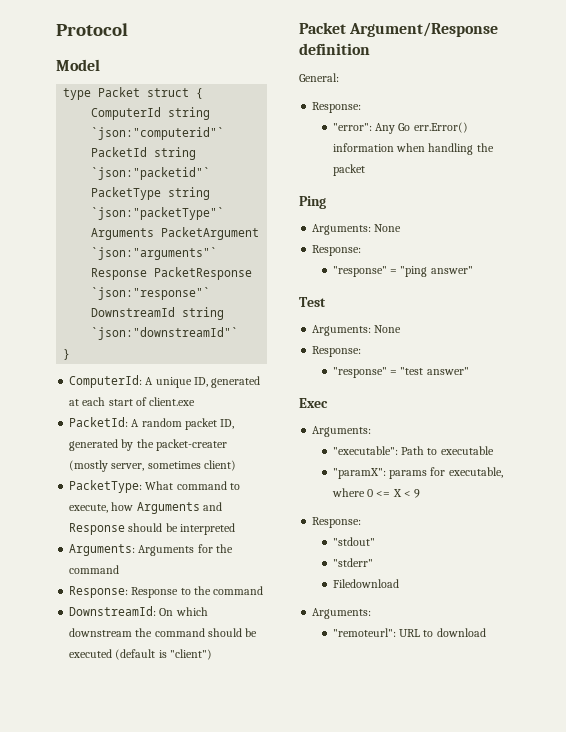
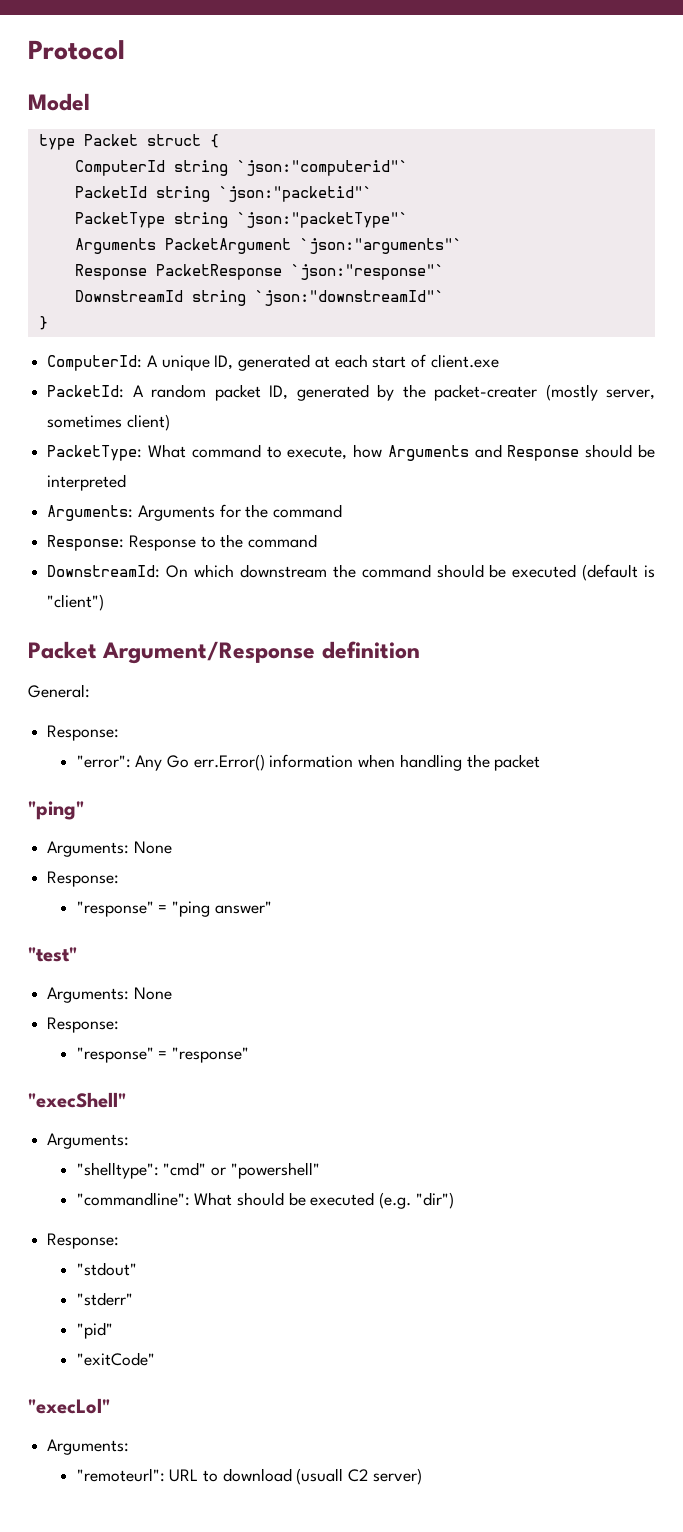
- Ping
+ "ping"
- Test
+ "test"
  Arguments: None
  Response:
- "response" = "test answer"
- Exec
+ "response" = "response"
+ "execShell"
  Arguments:
- "executable": Path to executable
- "paramX": params for executable, where 0 <= X < 9
+ "shelltype": "cmd" or "powershell"
+ "commandline": What should be executed (e.g. "dir")
- Filedownload
+ "pid"
+ "exitCode"
+ "execLol"
- "remoteurl": URL to download
+ "remoteurl": URL to download (usuall C2 server)

